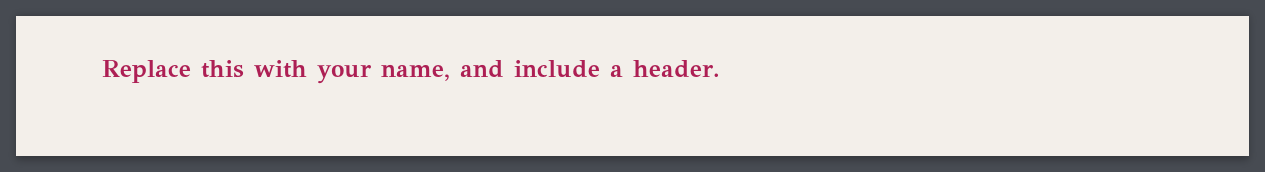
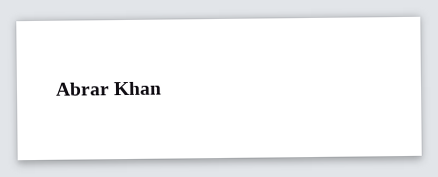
- Replace this with your name, and include a header.
+ Abrar Khan

